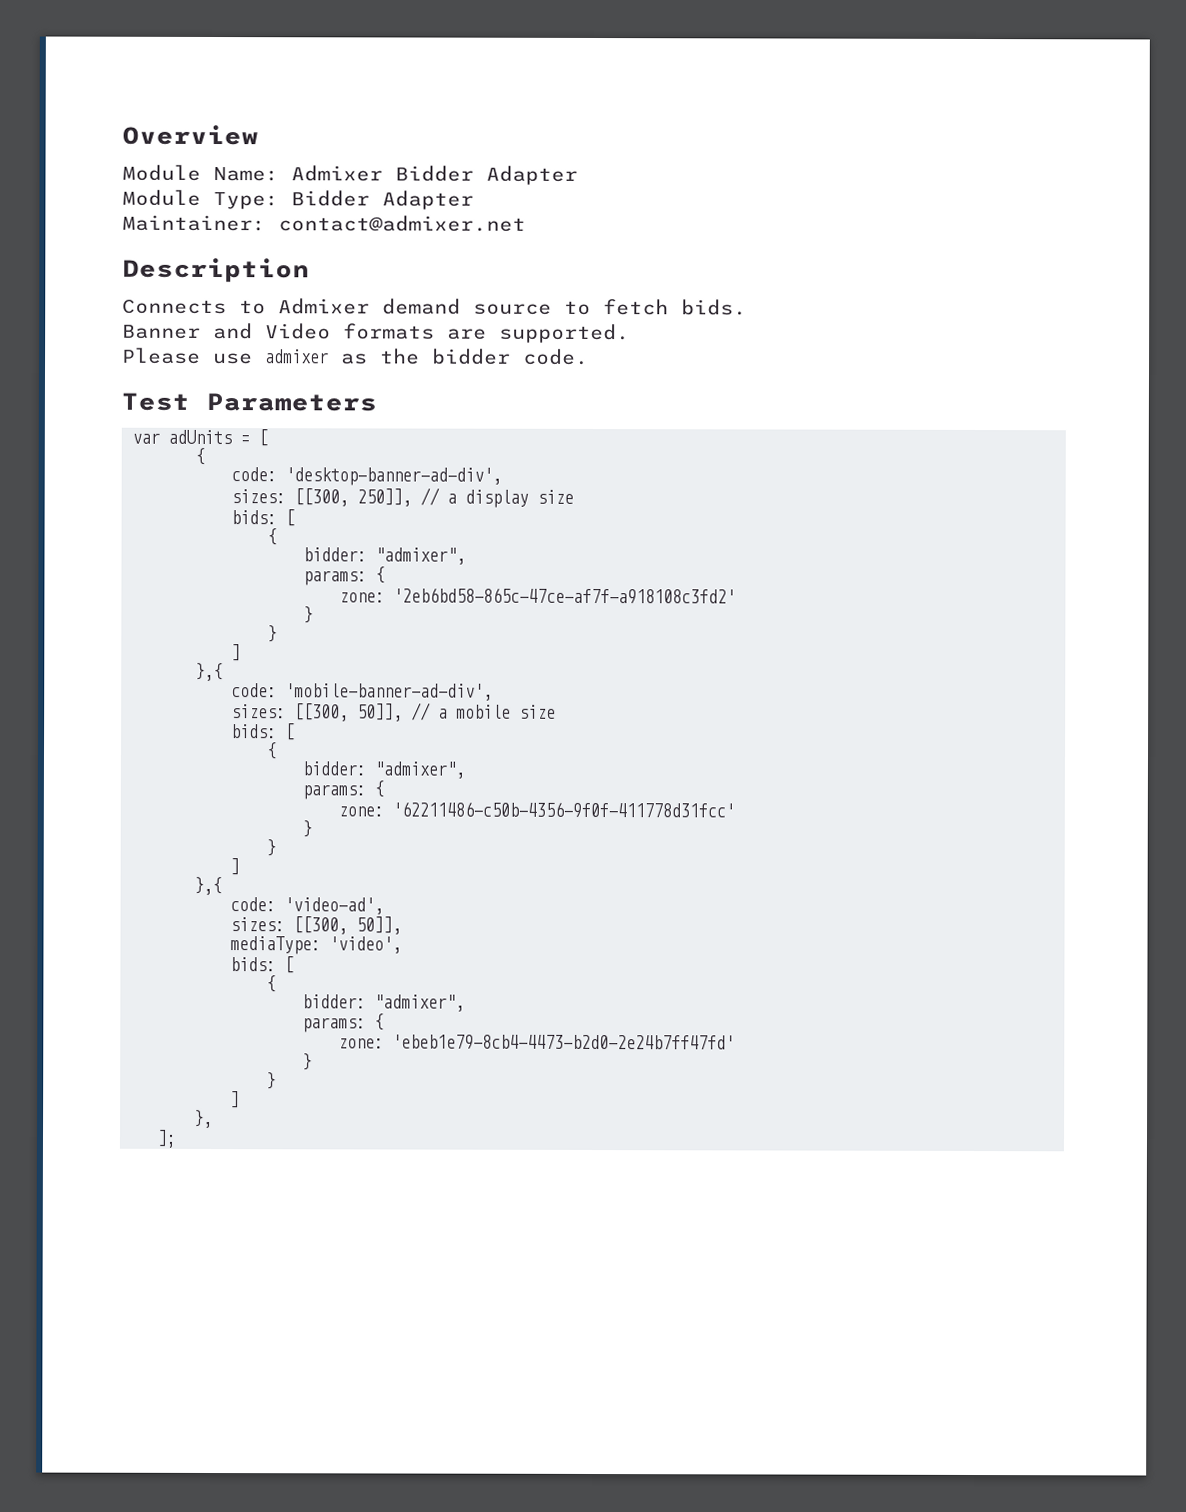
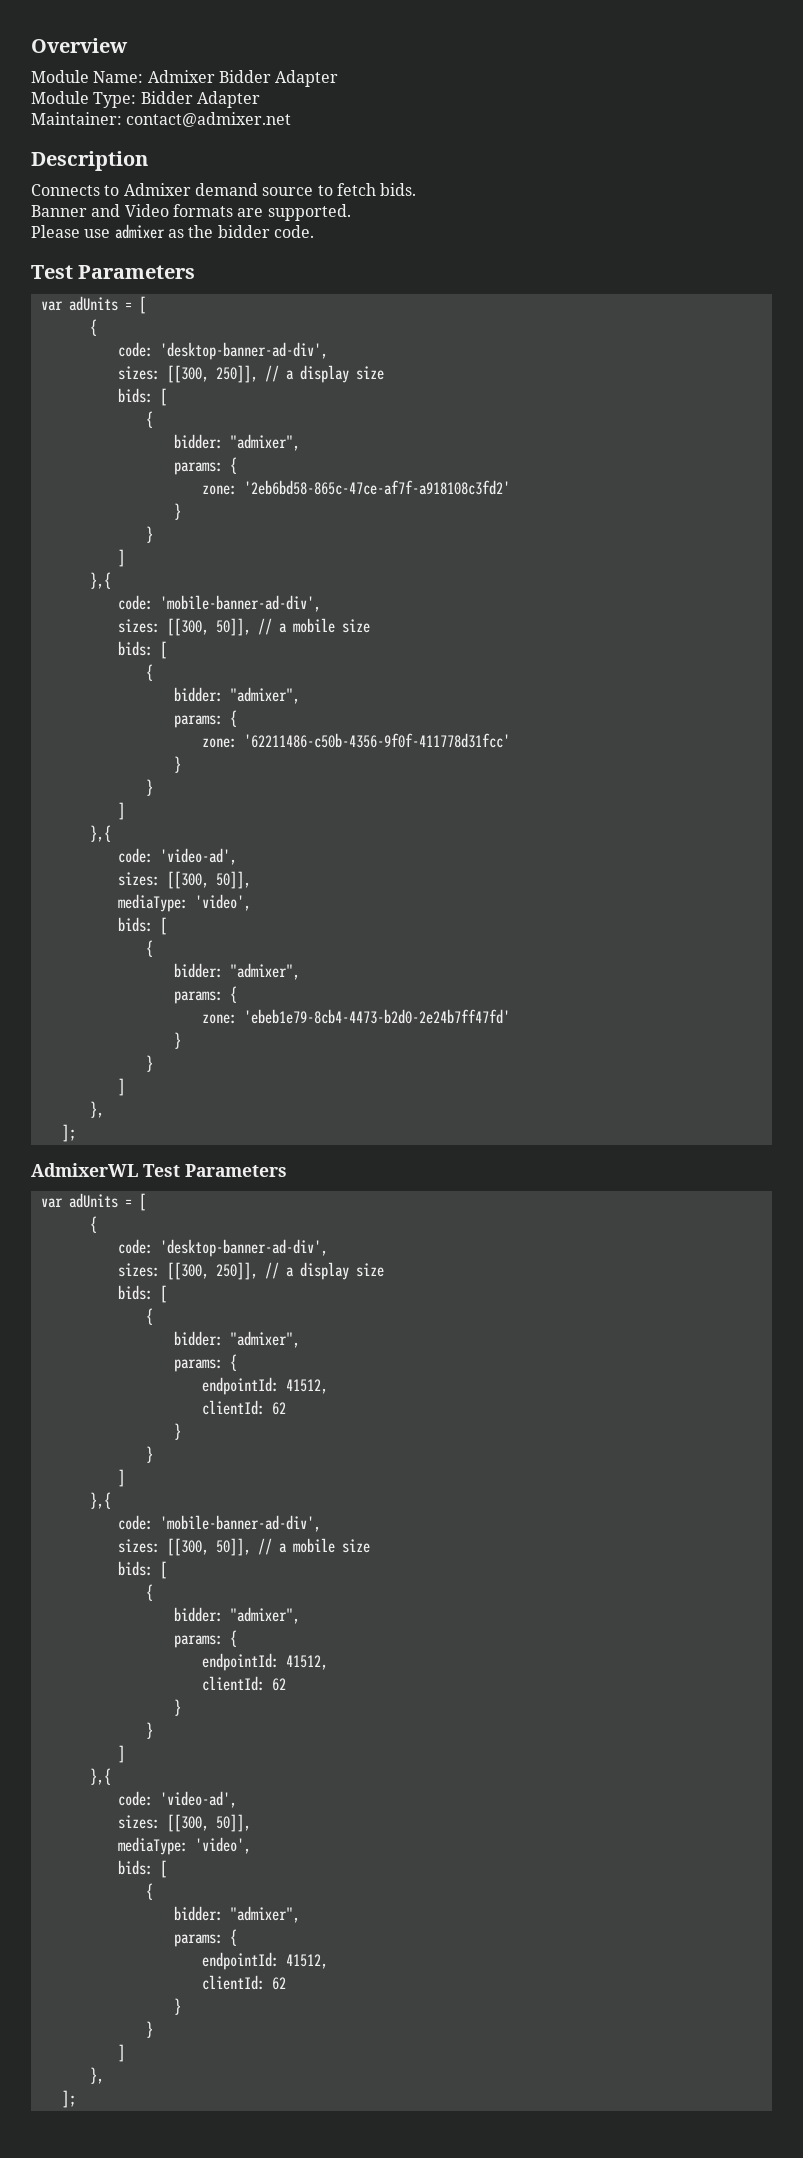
+ AdmixerWL Test Parameters
+ var adUnits = [
+ {
+ code: 'desktop-banner-ad-div',
+ sizes: [[300, 250]], // a display size
+ bids: [
+ {
+ bidder: "admixer",
+ params: {
+ endpointId: 41512,
+ clientId: 62
+ }
+ }
+ ]
+ },{
+ code: 'mobile-banner-ad-div',
+ sizes: [[300, 50]], // a mobile size
+ bids: [
+ {
+ bidder: "admixer",
+ params: {
+ endpointId: 41512,
+ clientId: 62
+ }
+ }
+ ]
+ },{
+ code: 'video-ad',
+ sizes: [[300, 50]],
+ mediaType: 'video',
+ bids: [
+ {
+ bidder: "admixer",
+ params: {
+ endpointId: 41512,
+ clientId: 62
+ }
+ }
+ ]
+ },
+ ];

